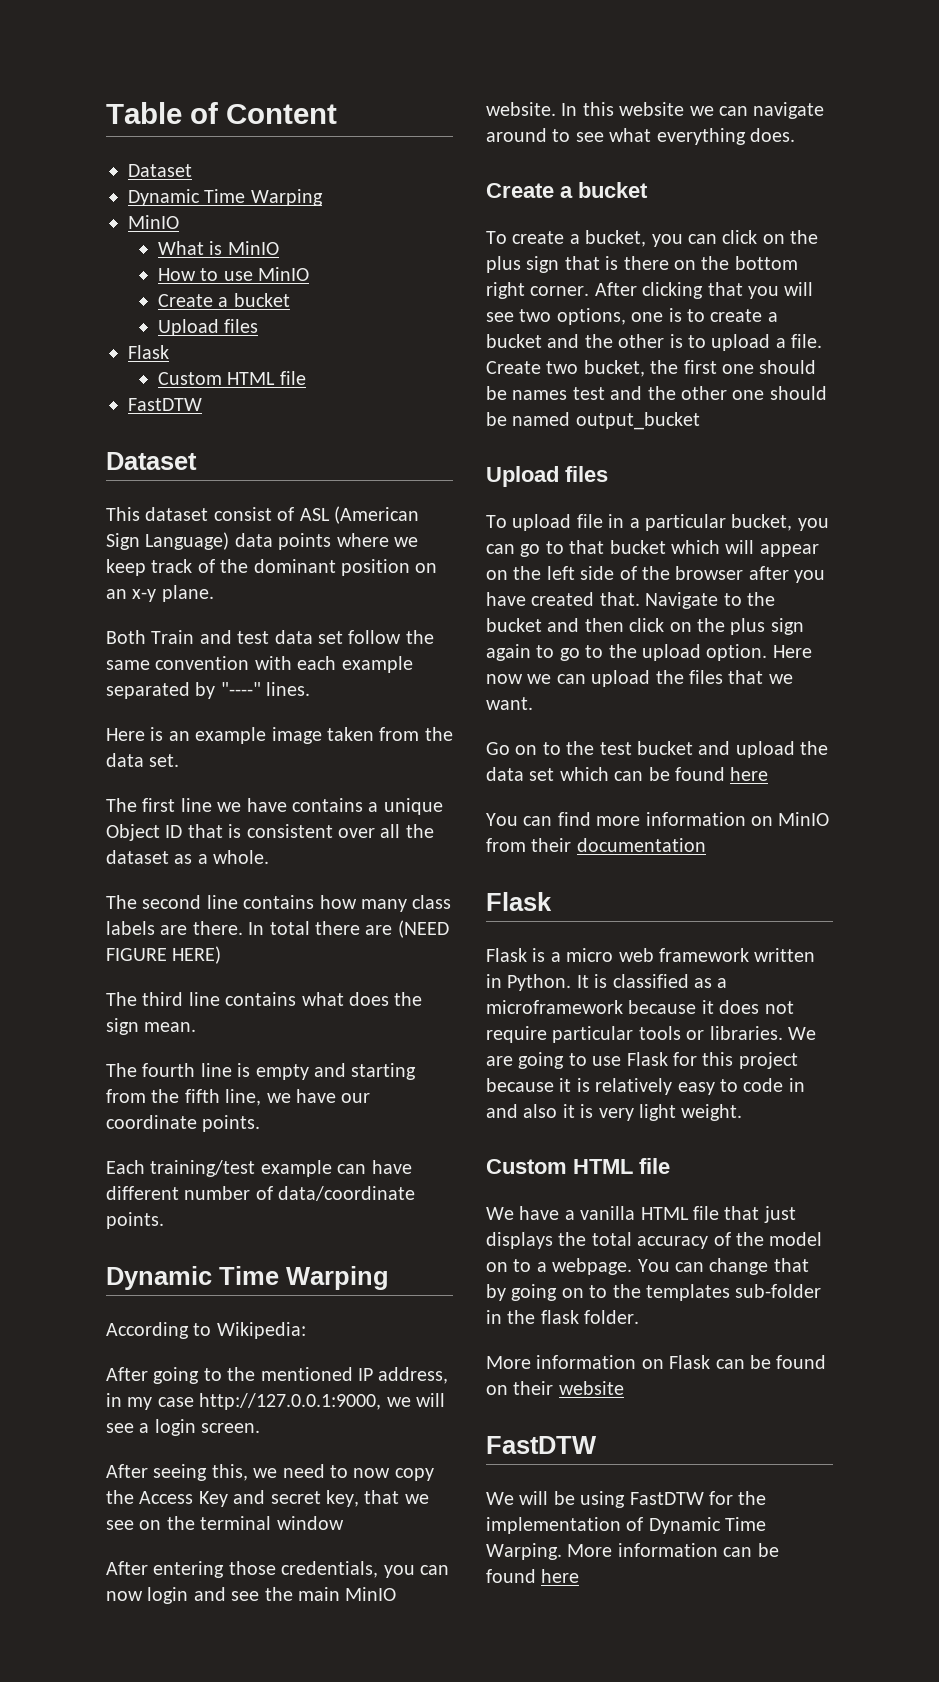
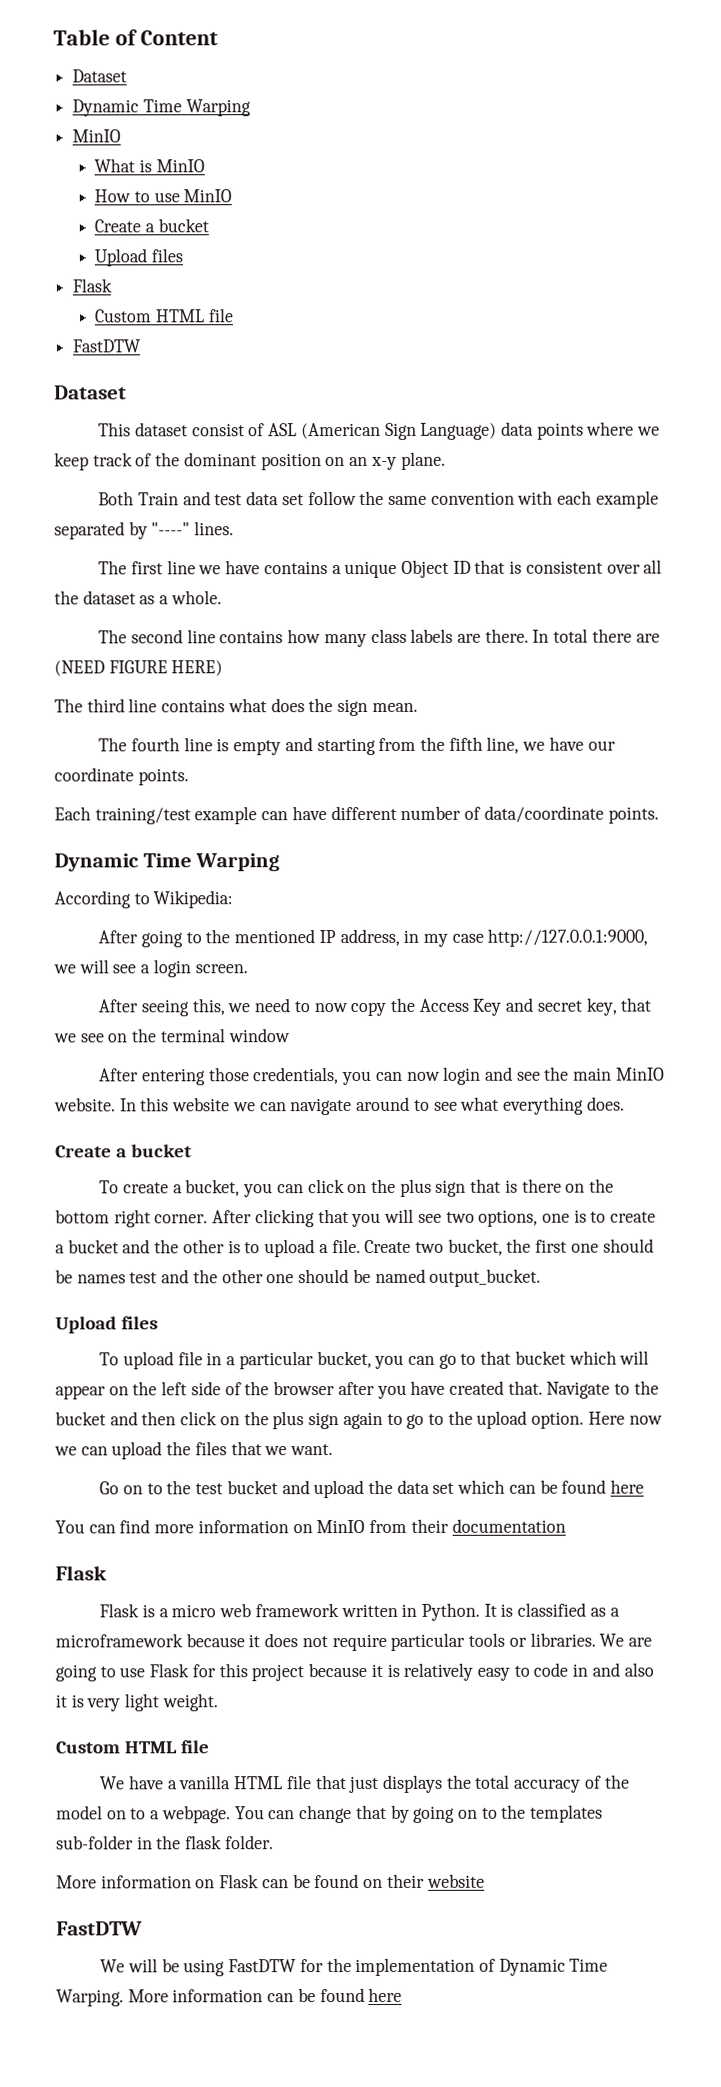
- Here is an example image taken from the data set.
- Create two bucket, the first one should be names test and the other one should be named output_bucket
+ Create two bucket, the first one should be names test and the other one should be named output_bucket.

